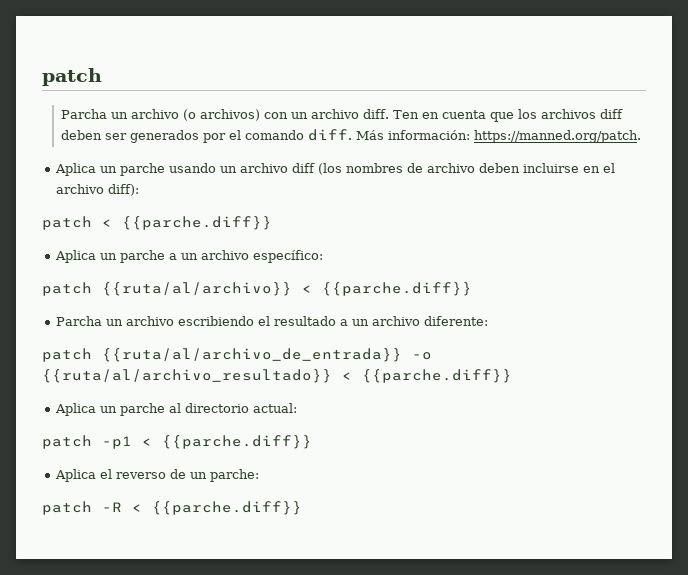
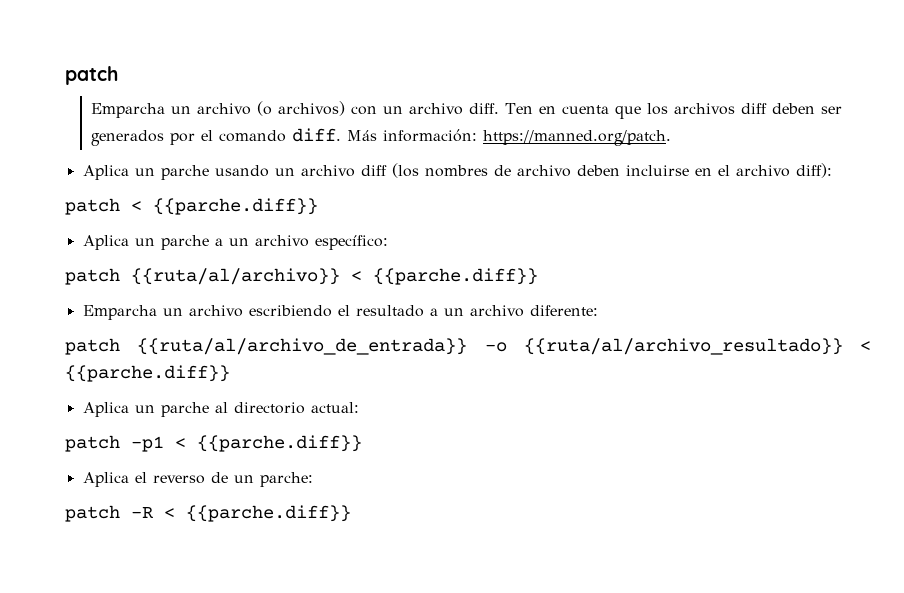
- Parcha un archivo (o archivos) con un archivo diff.
+ Emparcha un archivo (o archivos) con un archivo diff.
- Parcha un archivo escribiendo el resultado a un archivo diferente:
+ Emparcha un archivo escribiendo el resultado a un archivo diferente:

